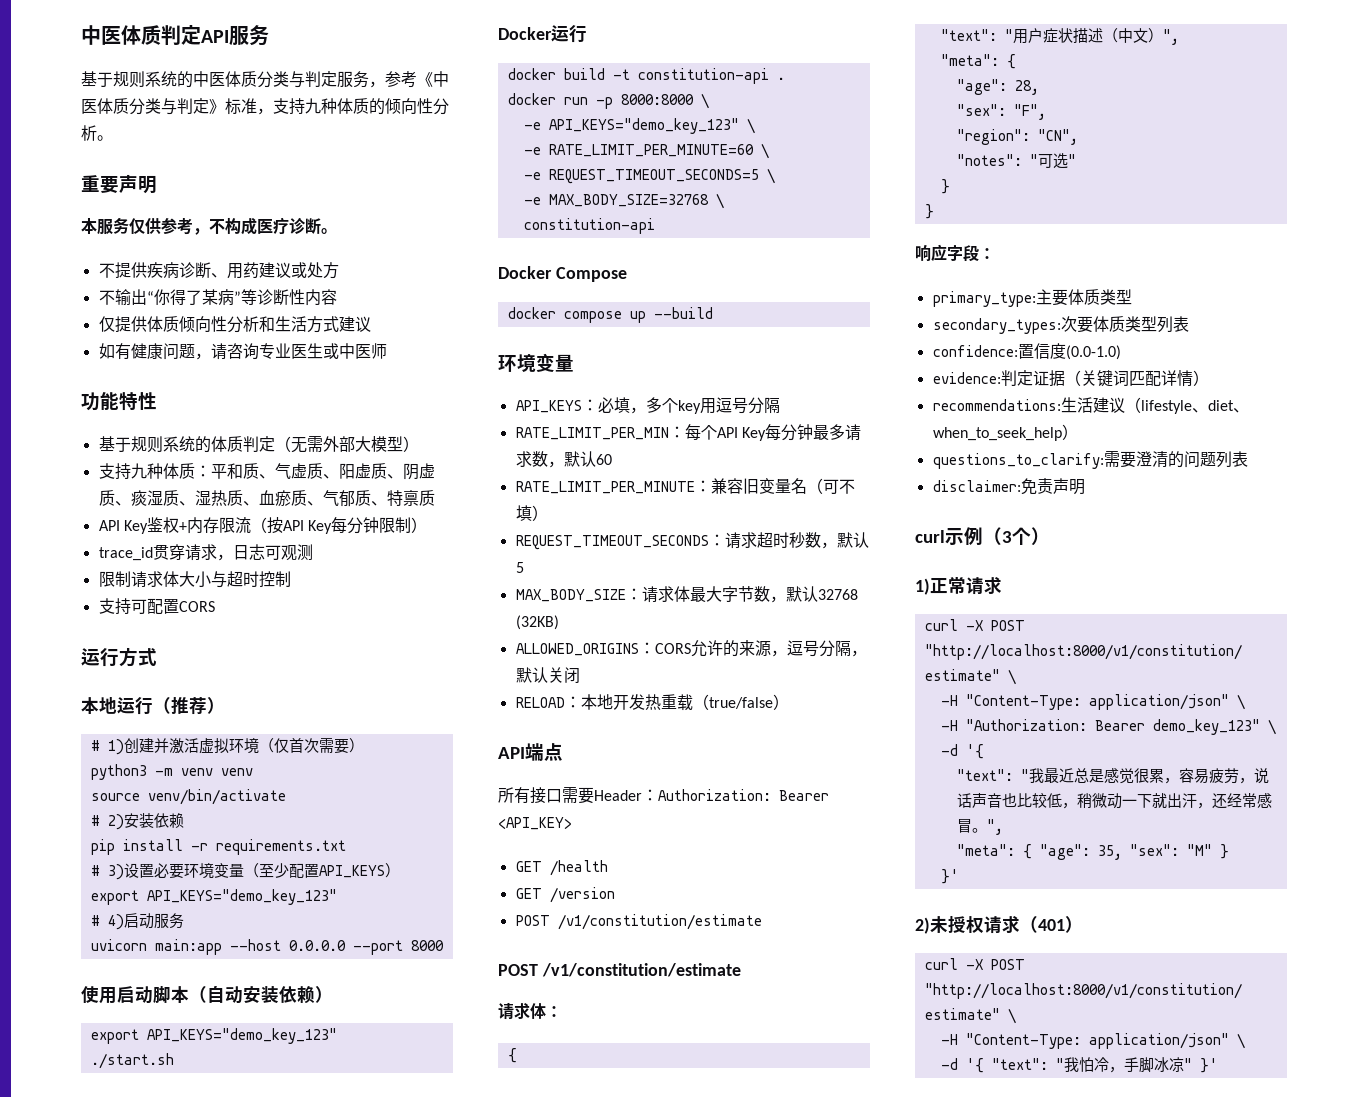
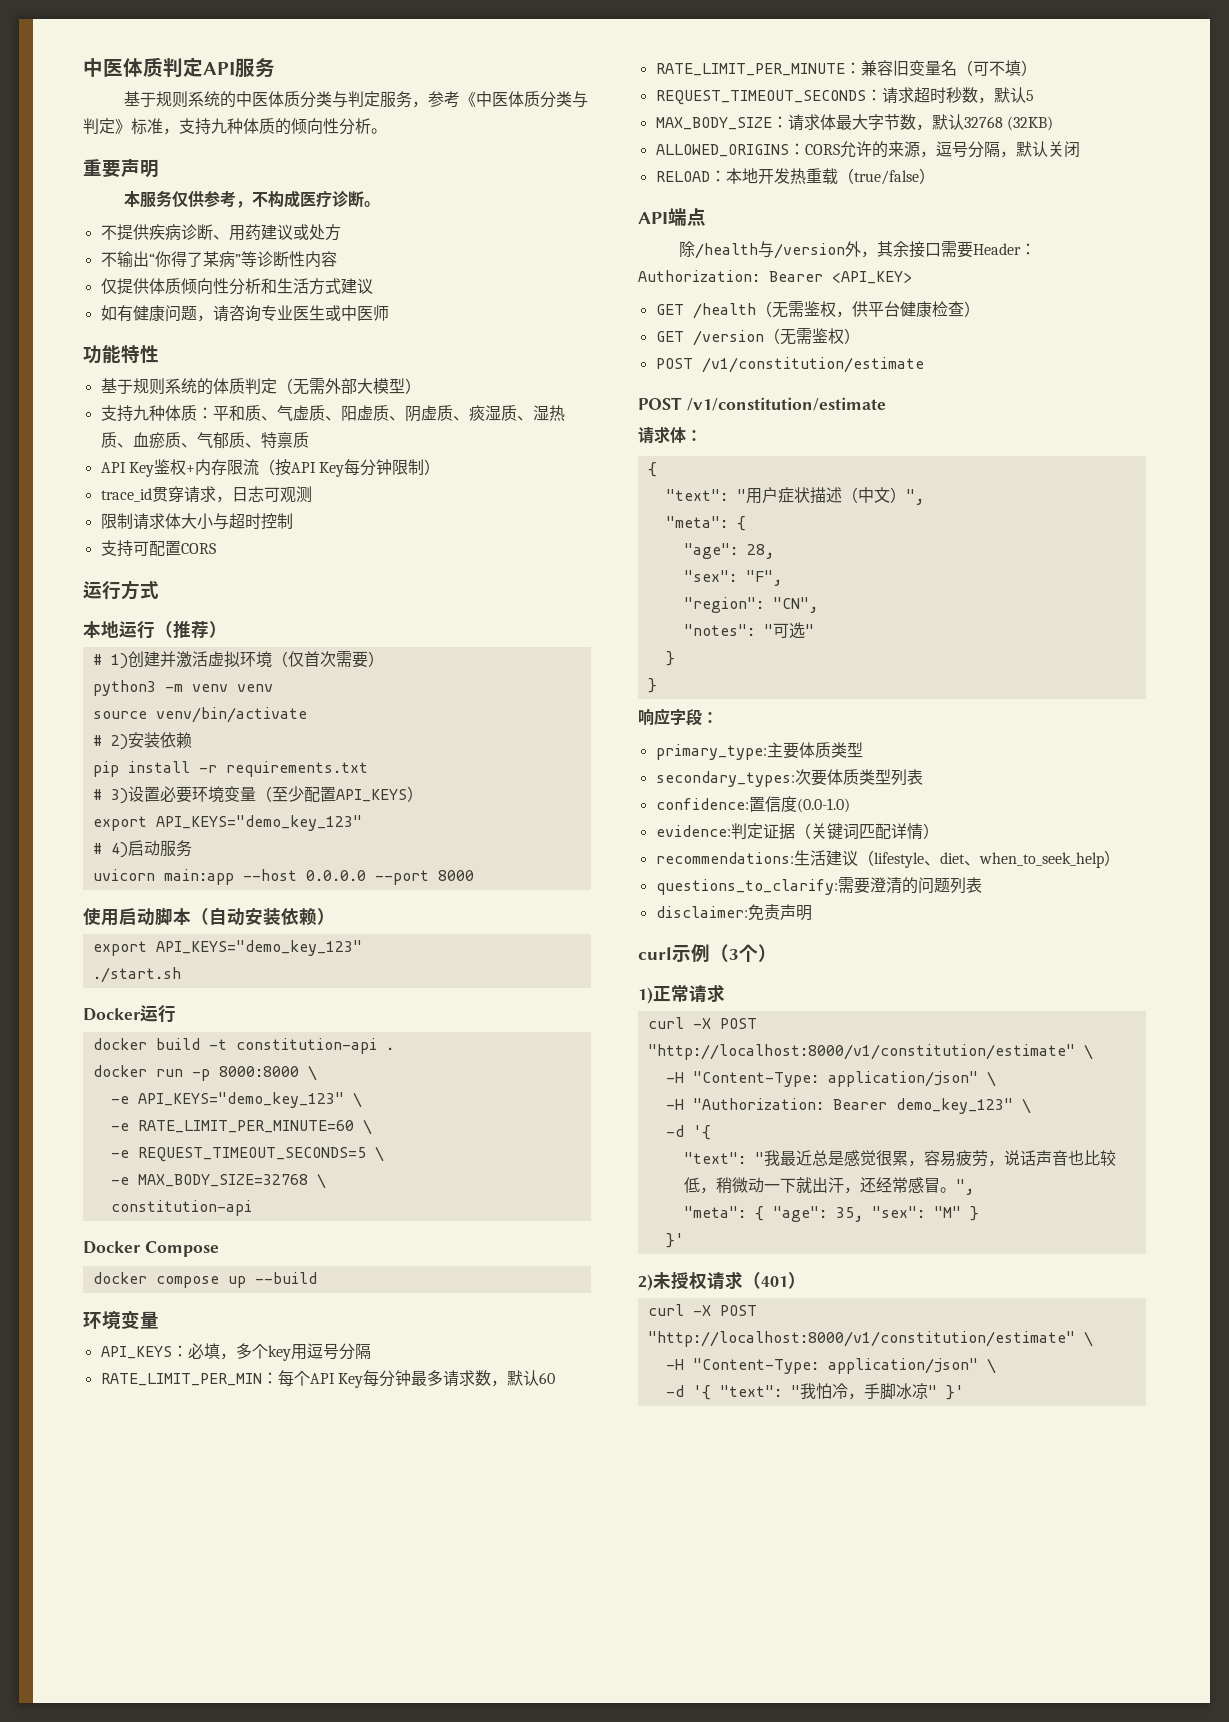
- 所有接口需要Header：Authorization: Bearer <API_KEY>
+ 除/health与/version外，其余接口需要Header：Authorization: Bearer <API_KEY>
- GET /health
+ GET /health（无需鉴权，供平台健康检查）
- GET /version
+ GET /version（无需鉴权）

